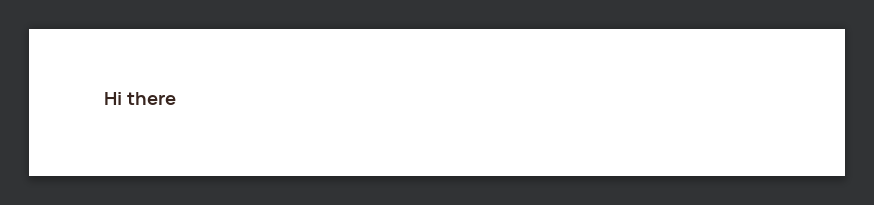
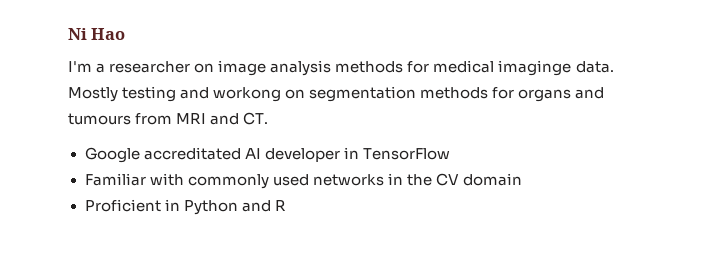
- Hi there
+ Ni Hao
+ I'm a researcher on image analysis methods for medical imaginge data. Mostly testing and workong on segmentation methods for organs and tumours from MRI and CT.
+ Google accreditated AI developer in TensorFlow
+ Familiar with commonly used networks in the CV domain
+ Proficient in Python and R

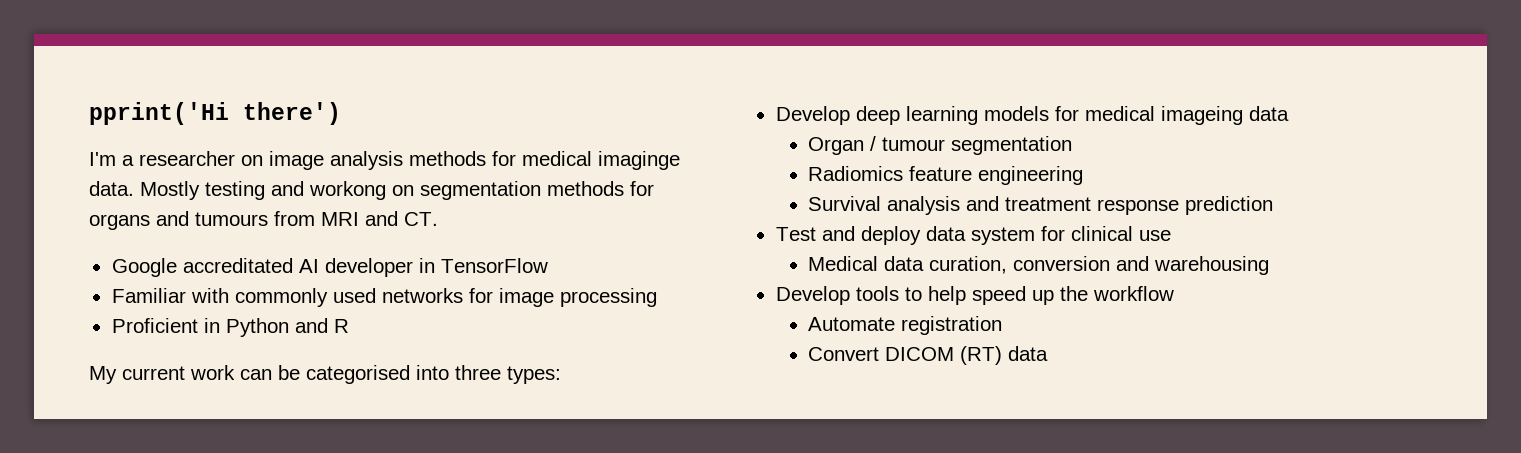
- Ni Hao
+ pprint('Hi there')
- Familiar with commonly used networks in the CV domain
+ Familiar with commonly used networks for image processing
+ My current work can be categorised into three types:
+ Develop deep learning models for medical imageing data
+ Organ / tumour segmentation
+ Radiomics feature engineering
+ Survival analysis and treatment response prediction
+ Test and deploy data system for clinical use
+ Medical data curation, conversion and warehousing
+ Develop tools to help speed up the workflow
+ Automate registration
+ Convert DICOM (RT) data

